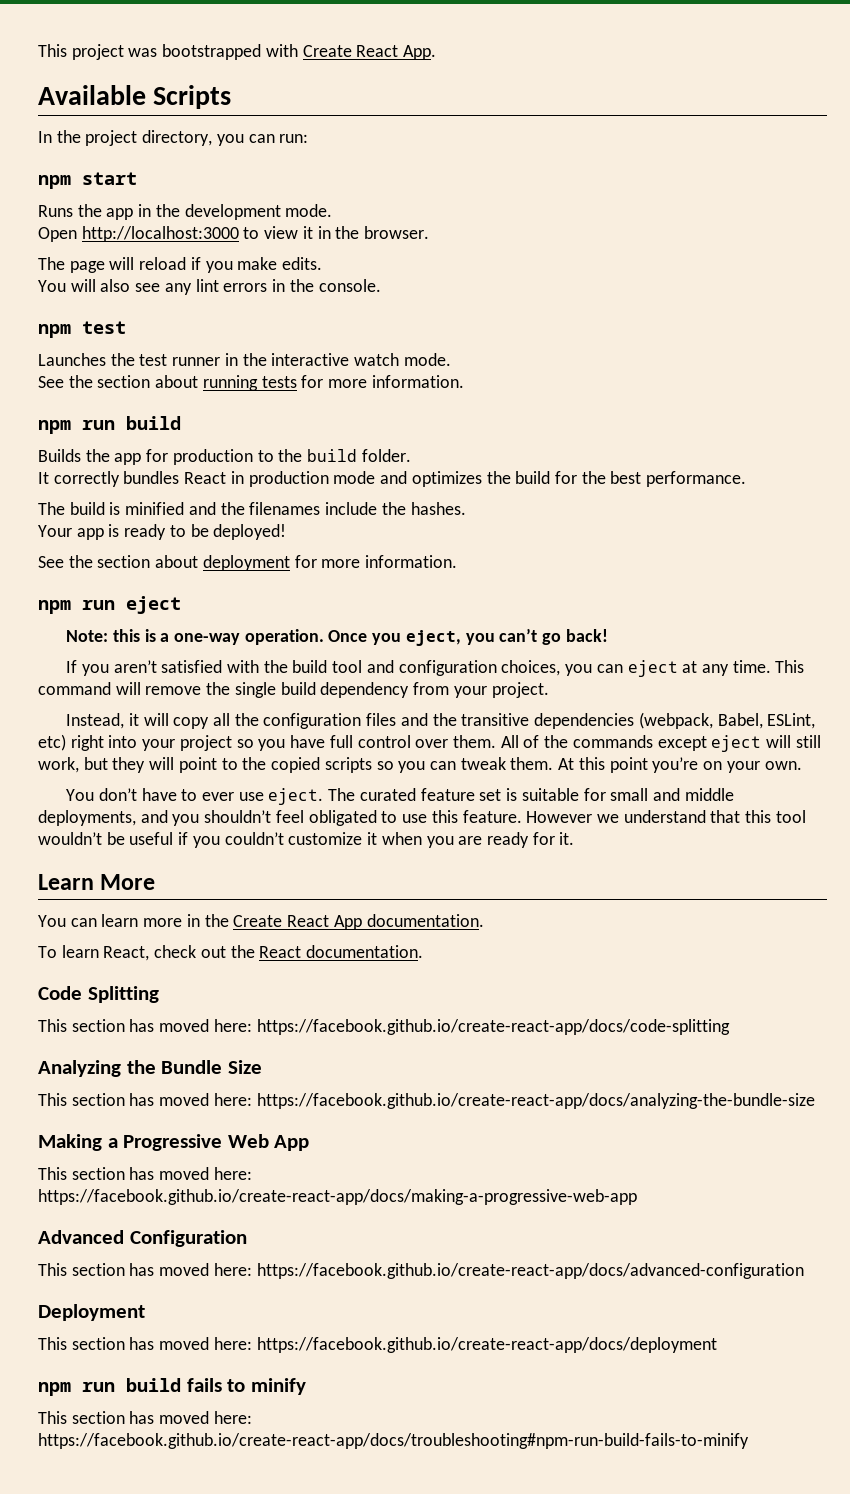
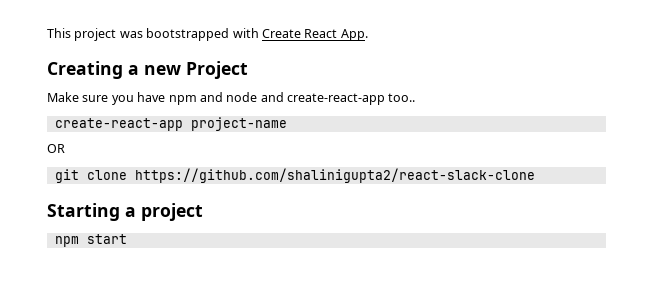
- Available Scripts
- In the project directory, you can run:
+ Creating a new Project
+ Make sure you have npm and node and create-react-app too..
+ create-react-app project-name
+ OR
+ git clone https://github.com/shalinigupta2/react-slack-clone
+ Starting a project
  npm start
- Runs the app in the development mode.
- Open http://localhost:3000 to view it in the browser.
- The page will reload if you make edits.
- You will also see any lint errors in the console.
- npm test
- Launches the test runner in the interactive watch mode.
- See the section about running tests for more information.
- npm run build
- Builds the app for production to the build folder.
- It correctly bundles React in production mode and optimizes the build for the best performance.
- The build is minified and the filenames include the hashes.
- Your app is ready to be deployed!
- See the section about deployment for more information.
- npm run eject
- Note: this is a one-way operation. Once you eject, you can’t go back!
- If you aren’t satisfied with the build tool and configuration choices, you can eject at any time. This command will remove the single build dependency from your project.
- Instead, it will copy all the configuration files and the transitive dependencies (webpack, Babel, ESLint, etc) right into your project so you have full control over them. All of the commands except eject will still work, but they will point to the copied scripts so you can tweak them. At this point you’re on your own.
- You don’t have to ever use eject. The curated feature set is suitable for small and middle deployments, and you shouldn’t feel obligated to use this feature. However we understand that this tool wouldn’t be useful if you couldn’t customize it when you are ready for it.
- Learn More
- You can learn more in the Create React App documentation.
- To learn React, check out the React documentation.
- Code Splitting
- This section has moved here: https://facebook.github.io/create-react-app/docs/code-splitting
- Analyzing the Bundle Size
- This section has moved here: https://facebook.github.io/create-react-app/docs/analyzing-the-bundle-size
- Making a Progressive Web App
- This section has moved here: https://facebook.github.io/create-react-app/docs/making-a-progressive-web-app
- Advanced Configuration
- This section has moved here: https://facebook.github.io/create-react-app/docs/advanced-configuration
- Deployment
- This section has moved here: https://facebook.github.io/create-react-app/docs/deployment
- npm run build fails to minify
- This section has moved here: https://facebook.github.io/create-react-app/docs/troubleshooting#npm-run-build-fails-to-minify

